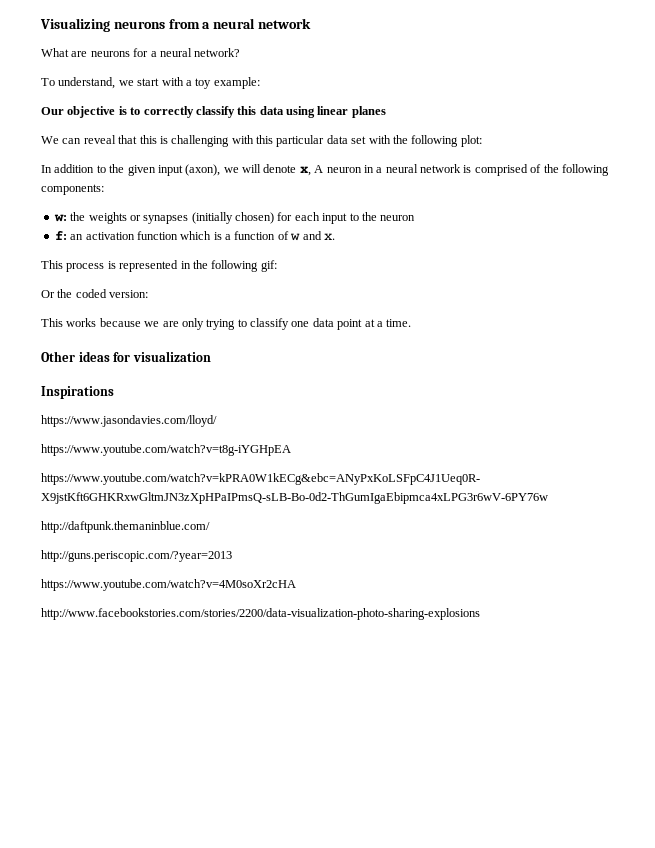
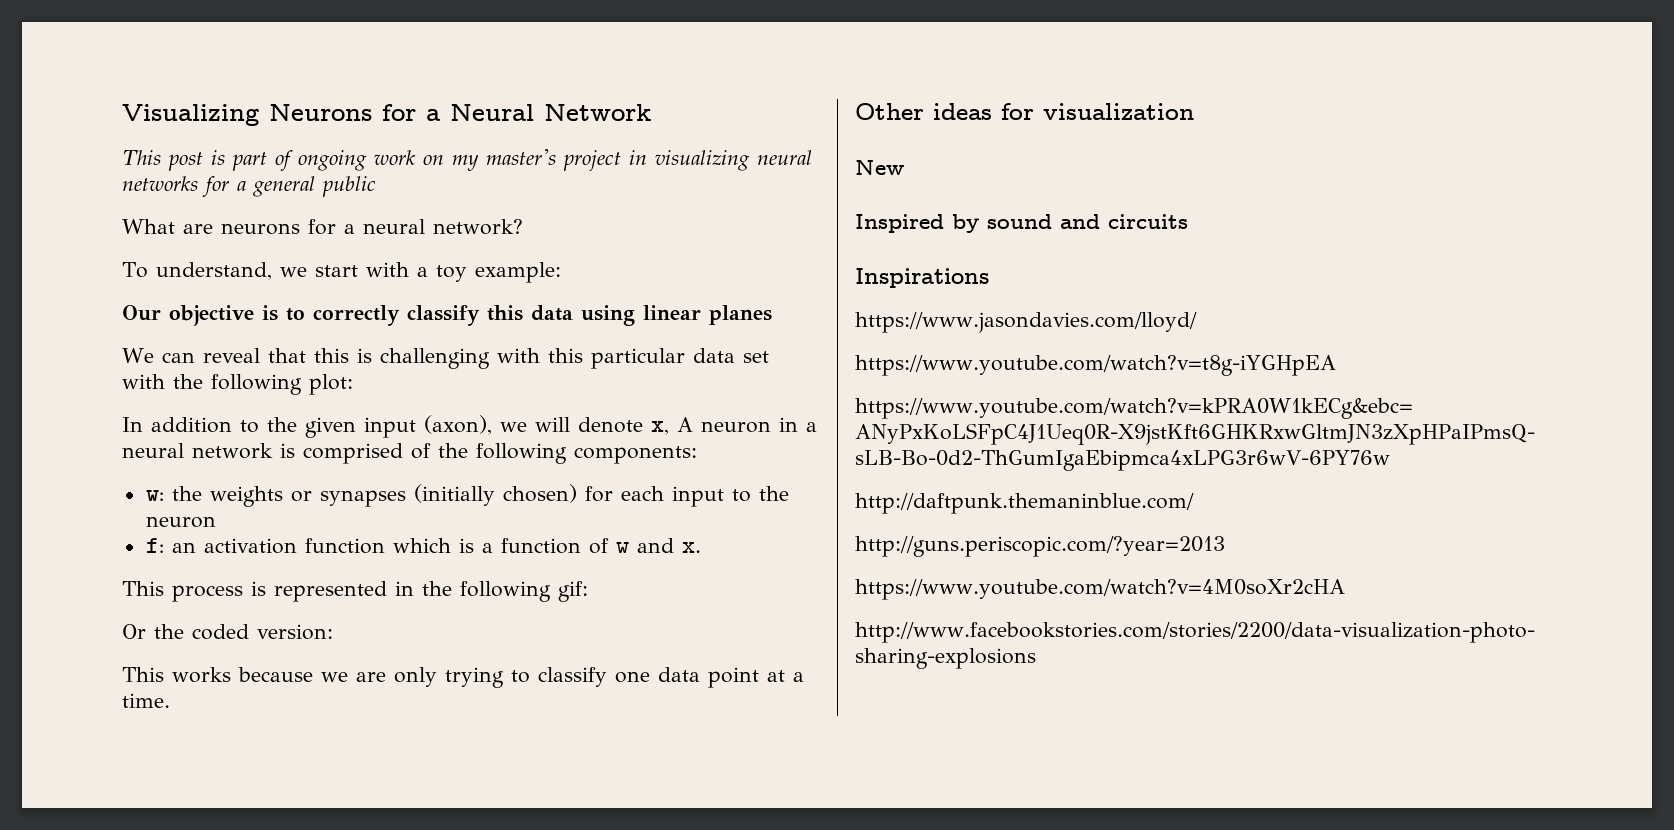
- Visualizing neurons from a neural network
+ Visualizing Neurons for a Neural Network
+ This post is part of ongoing work on my master's project in visualizing neural networks for a general public
+ New
+ Inspired by sound and circuits

